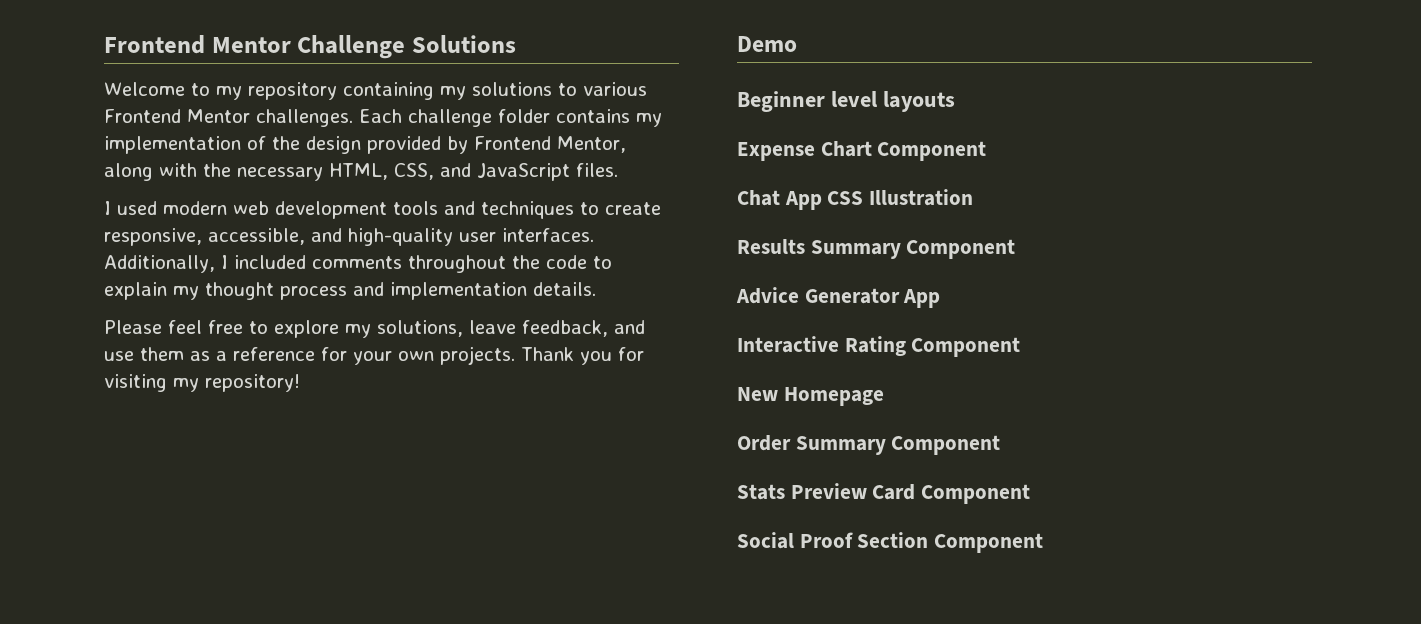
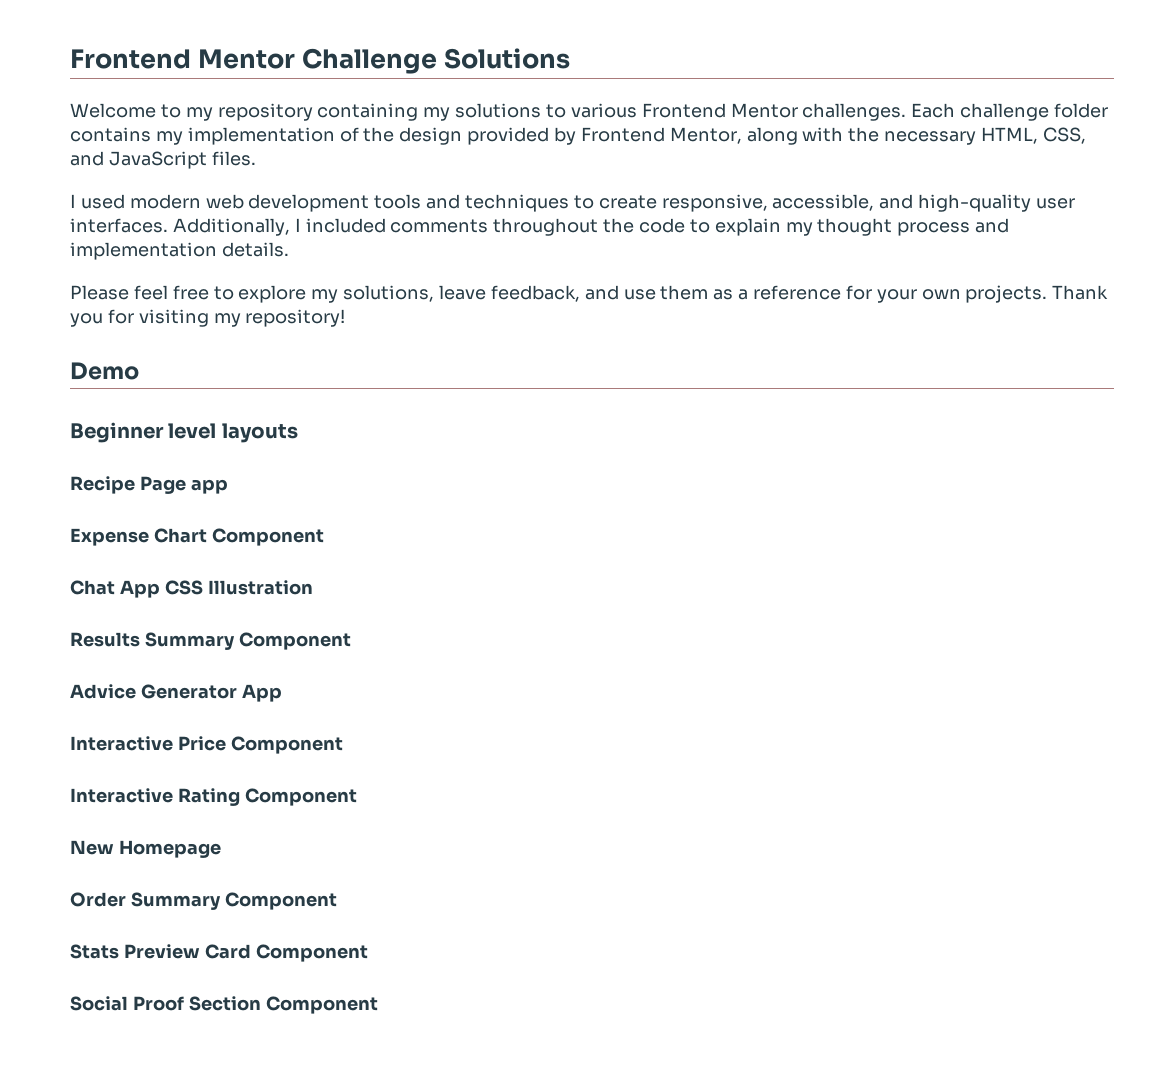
+ Recipe Page app
+ Interactive Price Component

